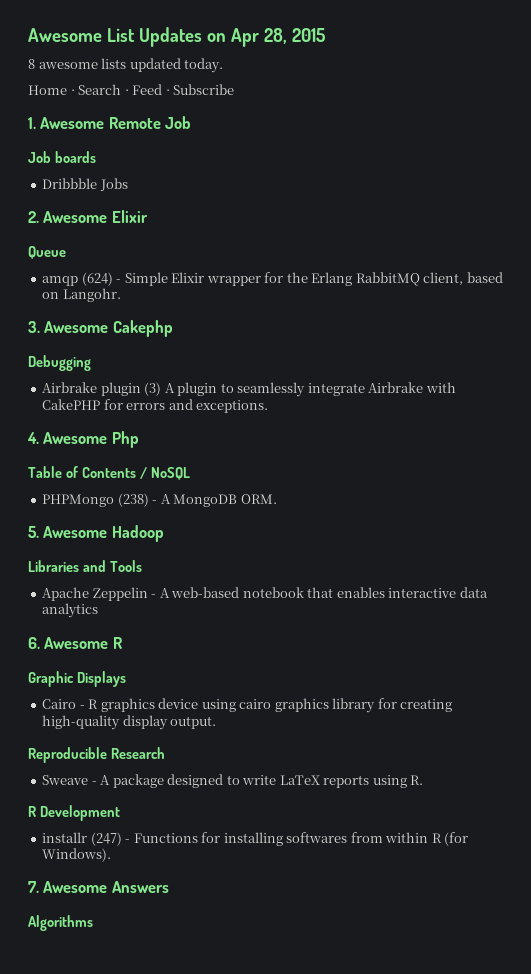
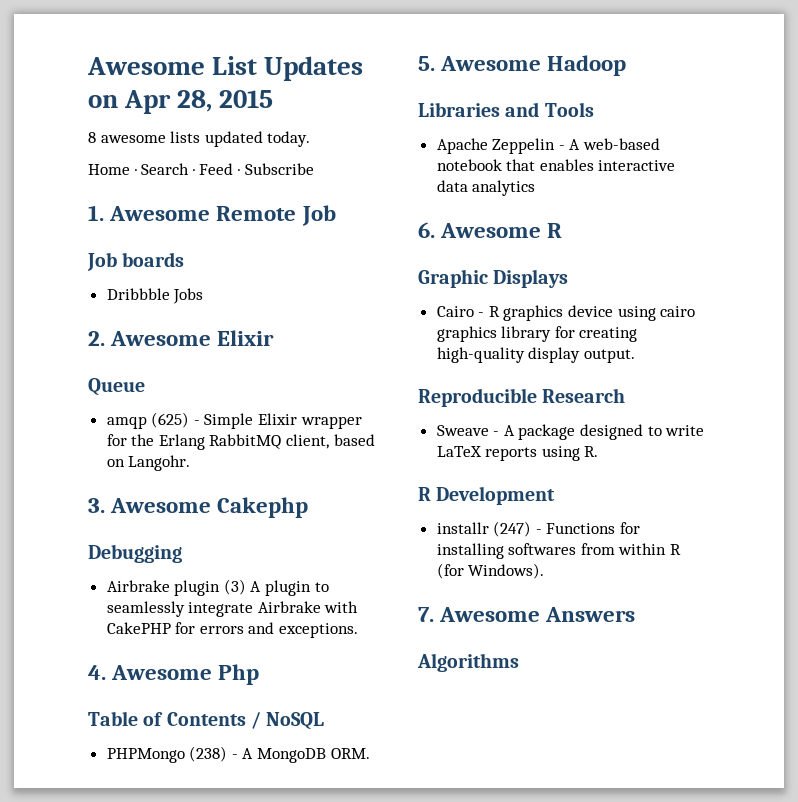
- amqp (624) - Simple Elixir wrapper for the Erlang RabbitMQ client, based on Langohr.
+ amqp (625) - Simple Elixir wrapper for the Erlang RabbitMQ client, based on Langohr.

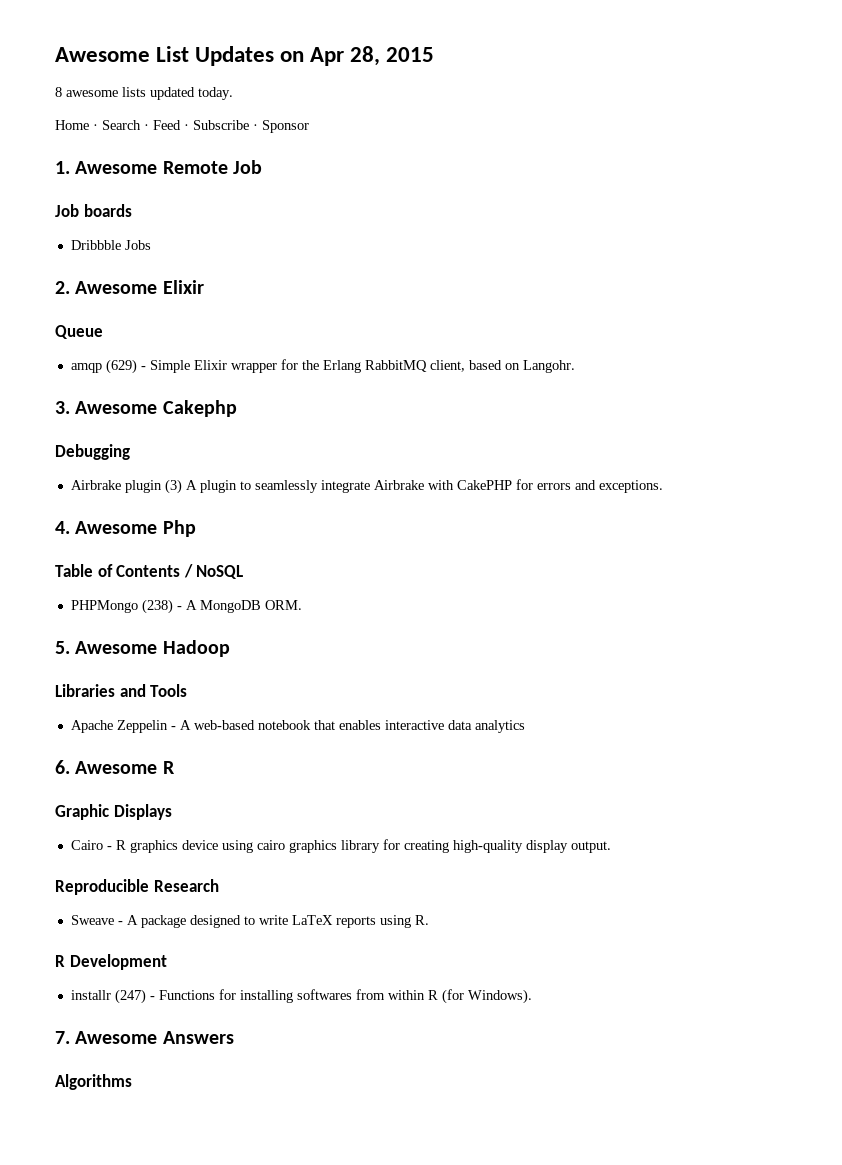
- Home · Search · Feed · Subscribe
+ Home · Search · Feed · Subscribe · Sponsor
- amqp (625) - Simple Elixir wrapper for the Erlang RabbitMQ client, based on Langohr.
+ amqp (629) - Simple Elixir wrapper for the Erlang RabbitMQ client, based on Langohr.

